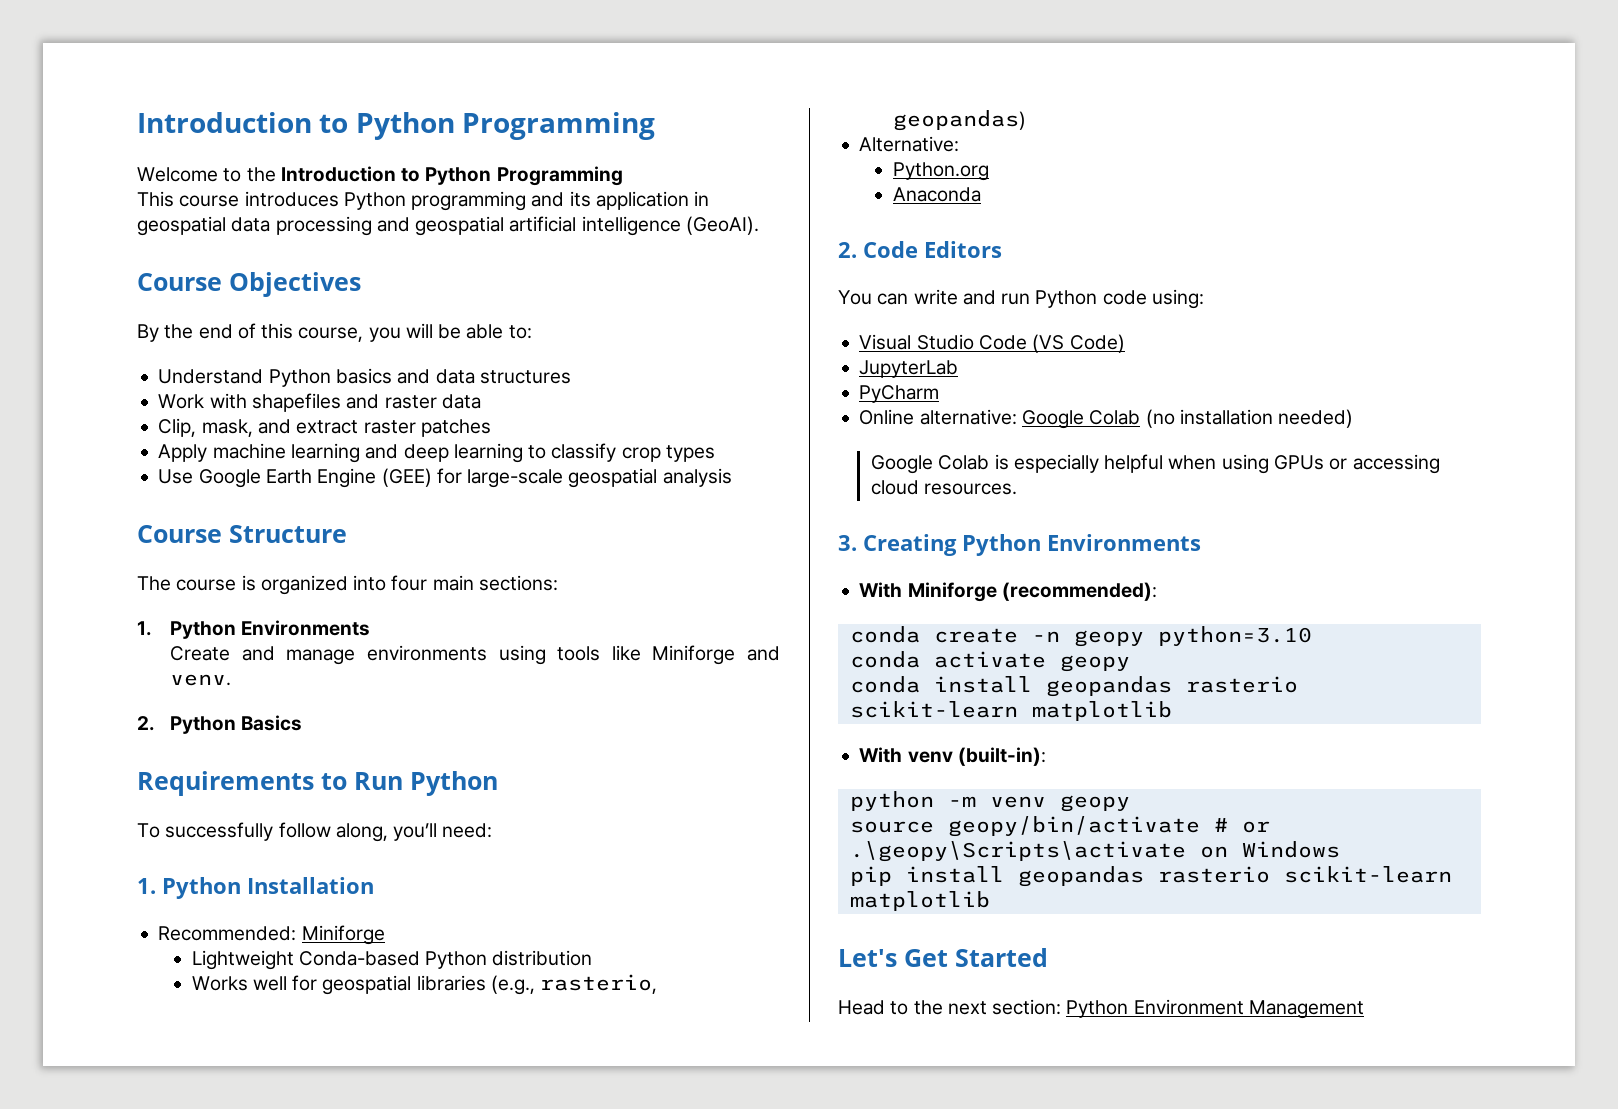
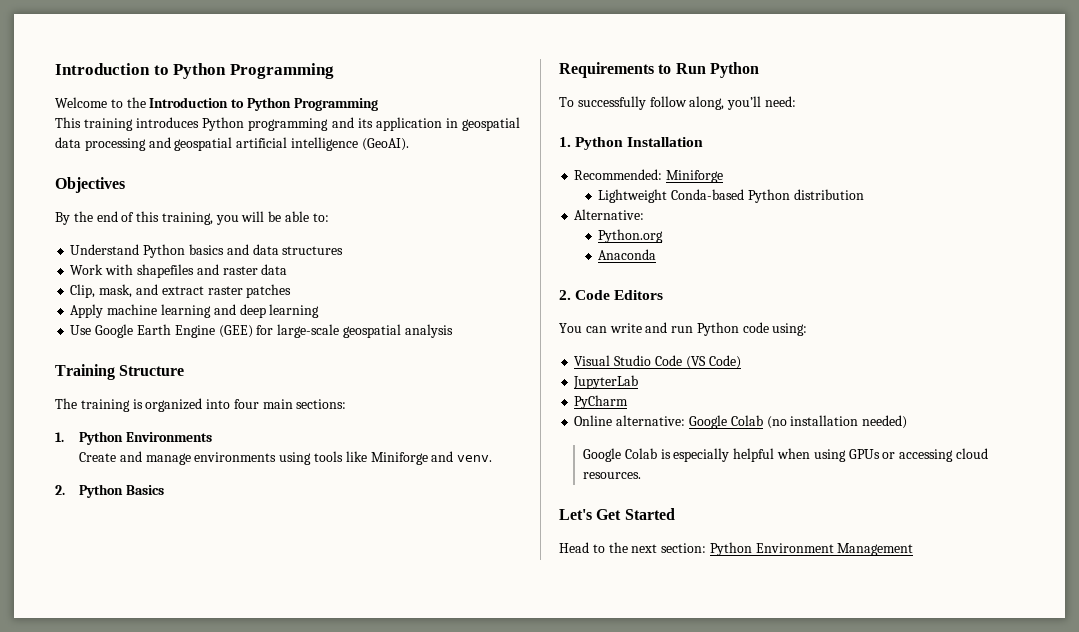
- This course introduces Python programming and its application in geospatial data processing and geospatial artificial intelligence (GeoAI).
+ This training introduces Python programming and its application in geospatial data processing and geospatial artificial intelligence (GeoAI).
- Course Objectives
+ Objectives
- By the end of this course, you will be able to:
+ By the end of this training, you will be able to:
- Apply machine learning and deep learning to classify crop types
+ Apply machine learning and deep learning
- Course Structure
+ Training Structure
- The course is organized into four main sections:
+ The training is organized into four main sections:
- Works well for geospatial libraries (e.g., rasterio, geopandas)
- 3. Creating Python Environments
- With Miniforge (recommended):
- conda create -n geopy python=3.10
- conda activate geopy
- conda install geopandas rasterio scikit-learn matplotlib
- With venv (built-in):
- python -m venv geopy
- source geopy/bin/activate # or .\geopy\Scripts\activate on Windows
- pip install geopandas rasterio scikit-learn matplotlib

